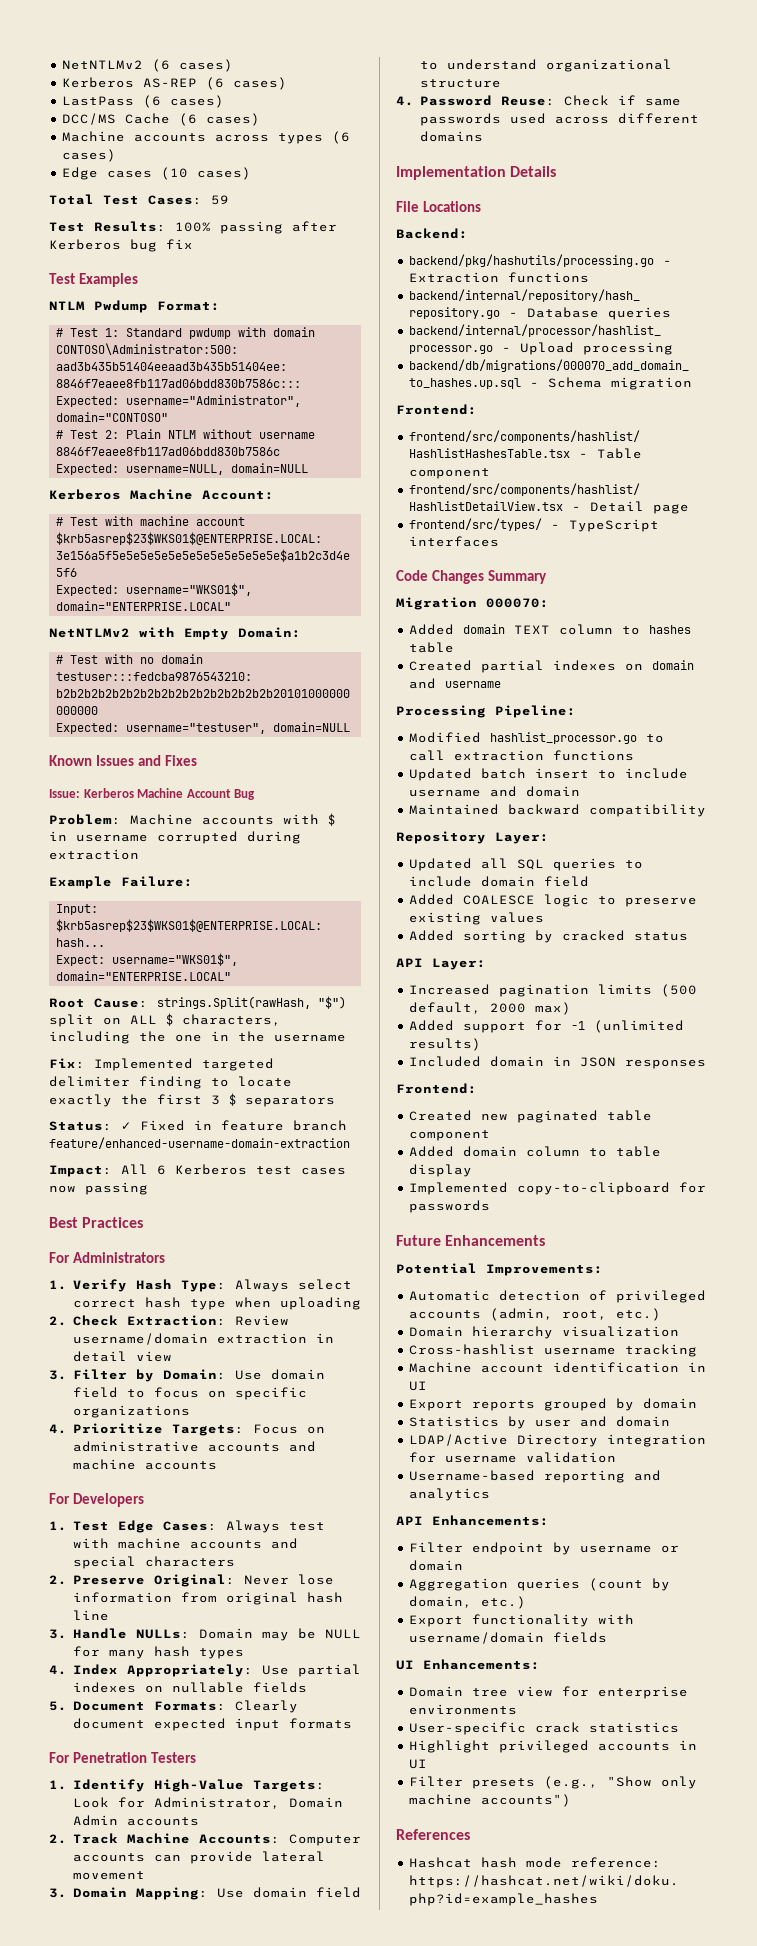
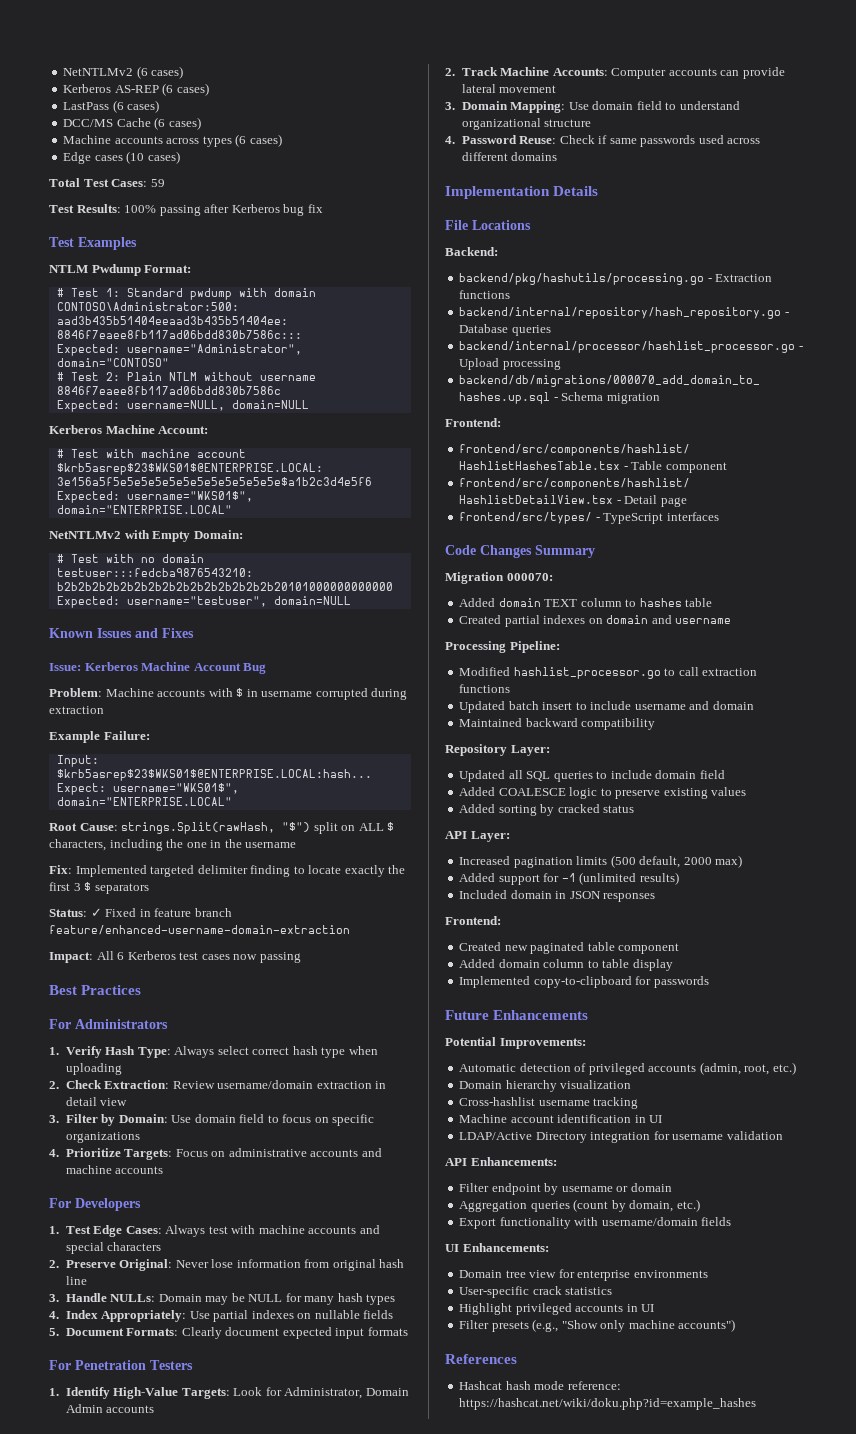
- Export reports grouped by domain
- Statistics by user and domain
- Username-based reporting and analytics

